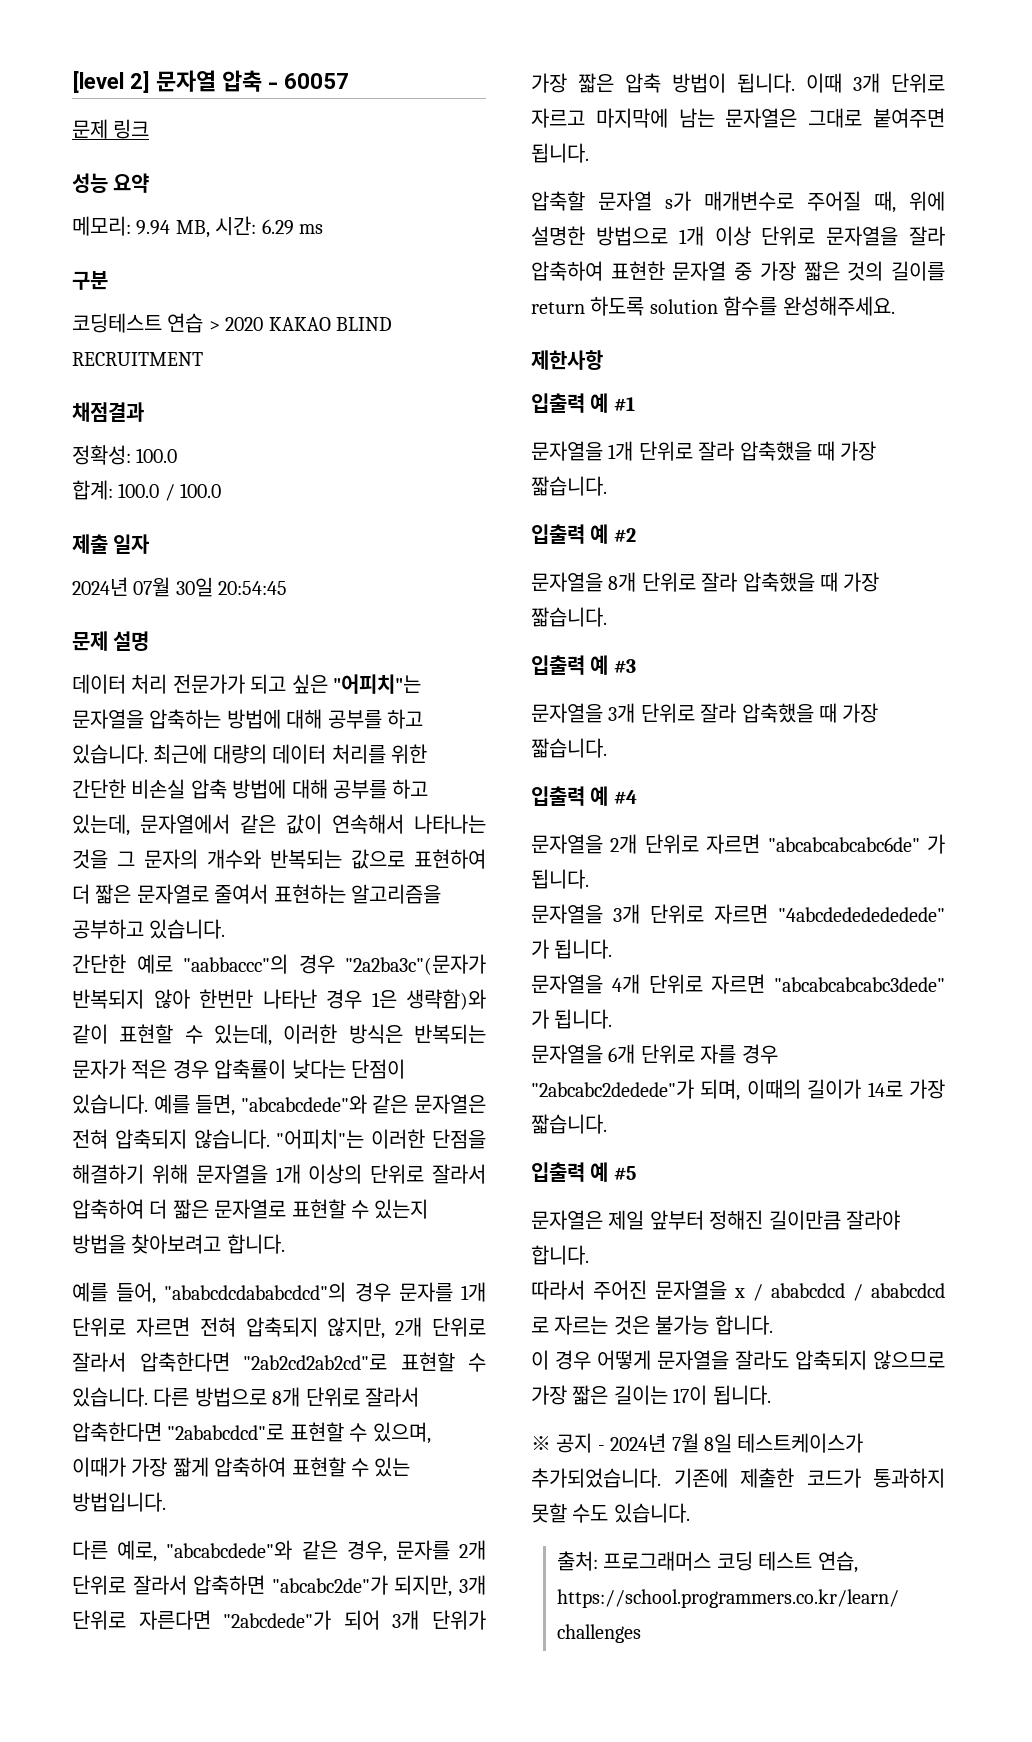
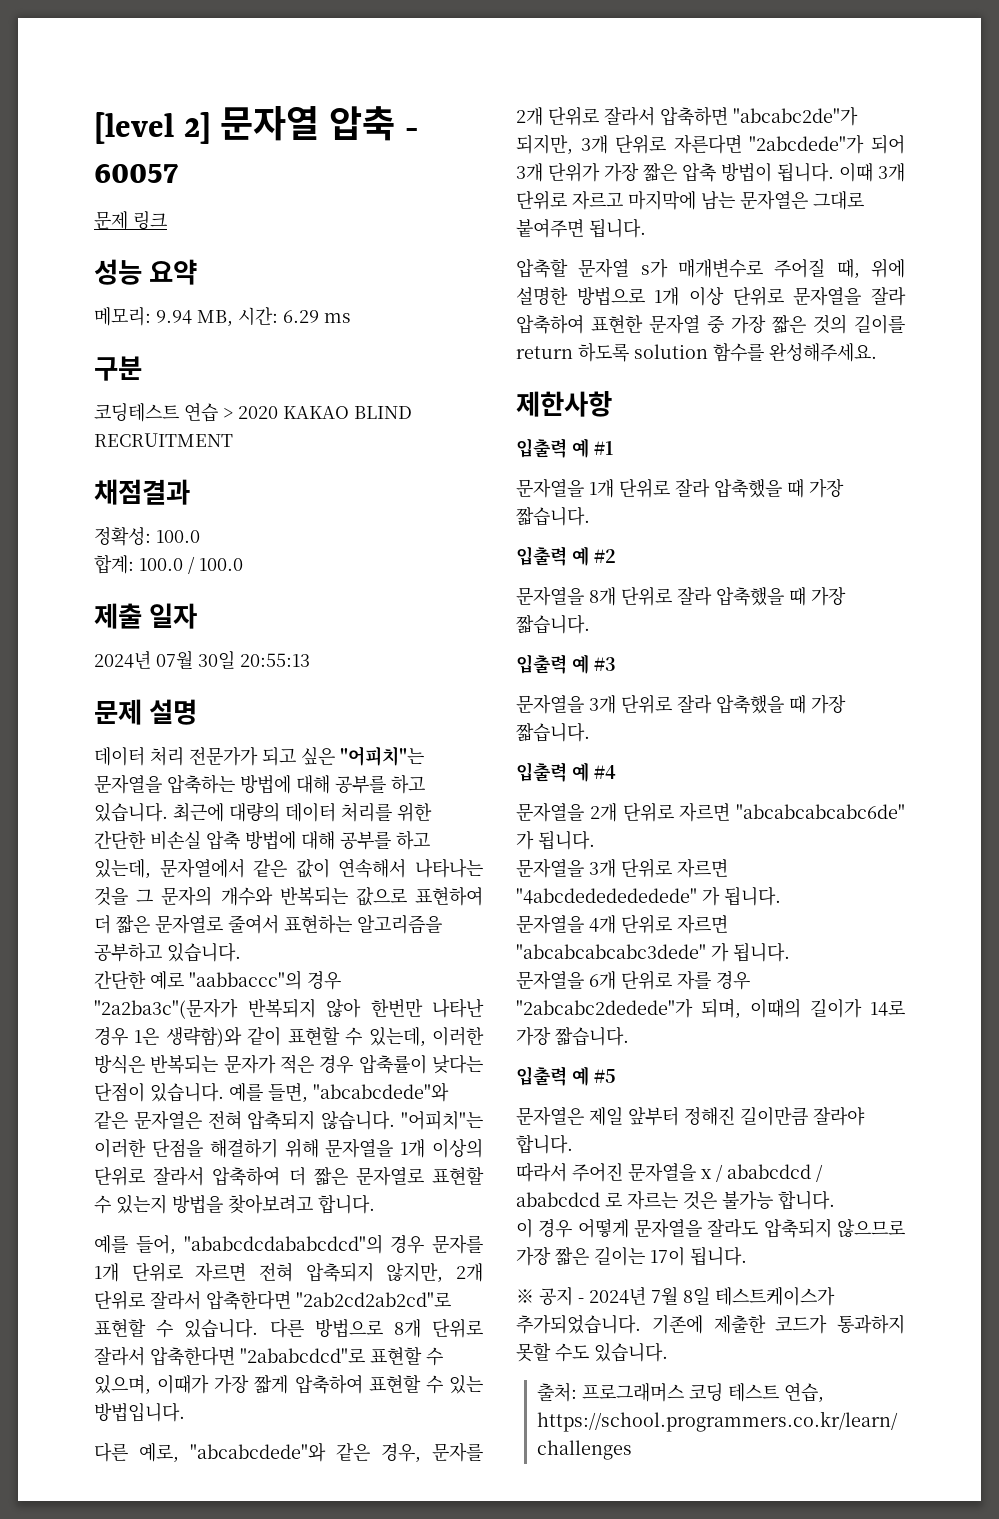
- 2024년 07월 30일 20:54:45
+ 2024년 07월 30일 20:55:13

